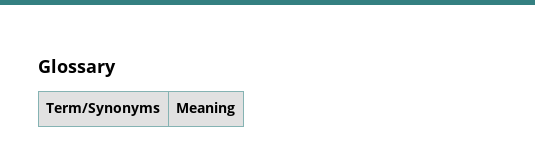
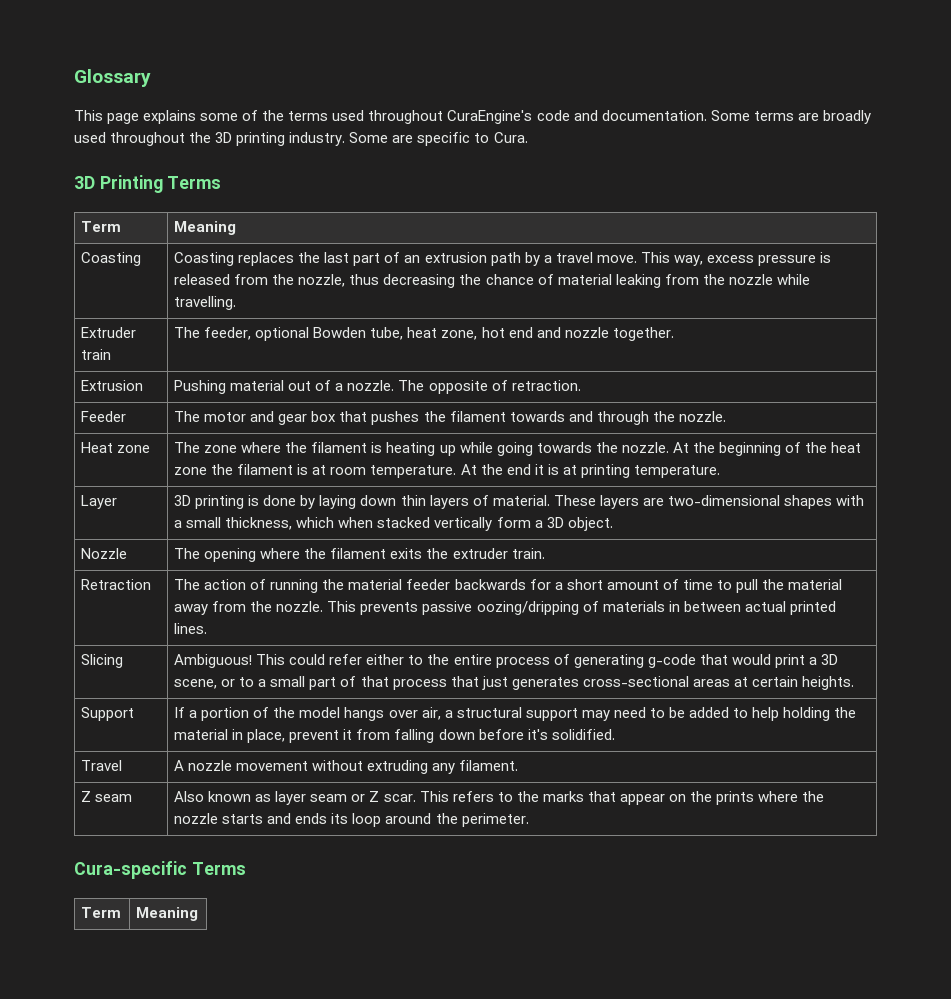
- Term/Synonyms | Meaning
+ This page explains some of the terms used throughout CuraEngine's code and documentation. Some terms are broadly used throughout the 3D printing industry. Some are specific to Cura.
+ 3D Printing Terms
+ Term | Meaning
+ Coasting | Coasting replaces the last part of an extrusion path by a travel move. This way, excess pressure is released from the nozzle, thus decreasing the chance of material leaking from the nozzle while travelling.
+ Extruder train | The feeder, optional Bowden tube, heat zone, hot end and nozzle together.
+ Extrusion | Pushing material out of a nozzle. The opposite of retraction.
+ Feeder | The motor and gear box that pushes the filament towards and through the nozzle.
+ Heat zone | The zone where the filament is heating up while going towards the nozzle. At the beginning of the heat zone the filament is at room temperature. At the end it is at printing temperature.
+ Layer | 3D printing is done by laying down thin layers of material. These layers are two-dimensional shapes with a small thickness, which when stacked vertically form a 3D object.
+ Nozzle | The opening where the filament exits the extruder train.
+ Retraction | The action of running the material feeder backwards for a short amount of time to pull the material away from the nozzle. This prevents passive oozing/dripping of materials in between actual printed lines.
+ Slicing | Ambiguous! This could refer either to the entire process of generating g-code that would print a 3D scene, or to a small part of that process that just generates cross-sectional areas at certain heights.
+ Support | If a portion of the model hangs over air, a structural support may need to be added to help holding the material in place, prevent it from falling down before it's solidified.
+ Travel | A nozzle movement without extruding any filament.
+ Z seam | Also known as layer seam or Z scar. This refers to the marks that appear on the prints where the nozzle starts and ends its loop around the perimeter.
+ Cura-specific Terms
+ Term | Meaning

